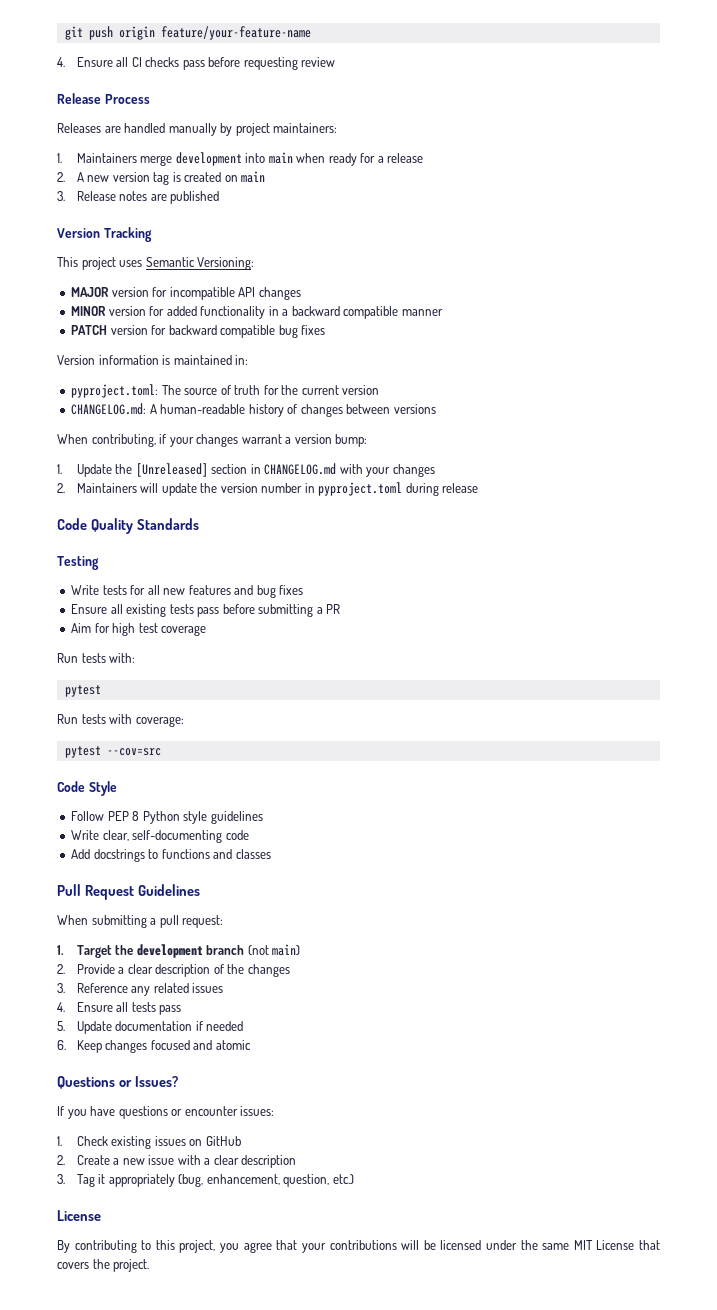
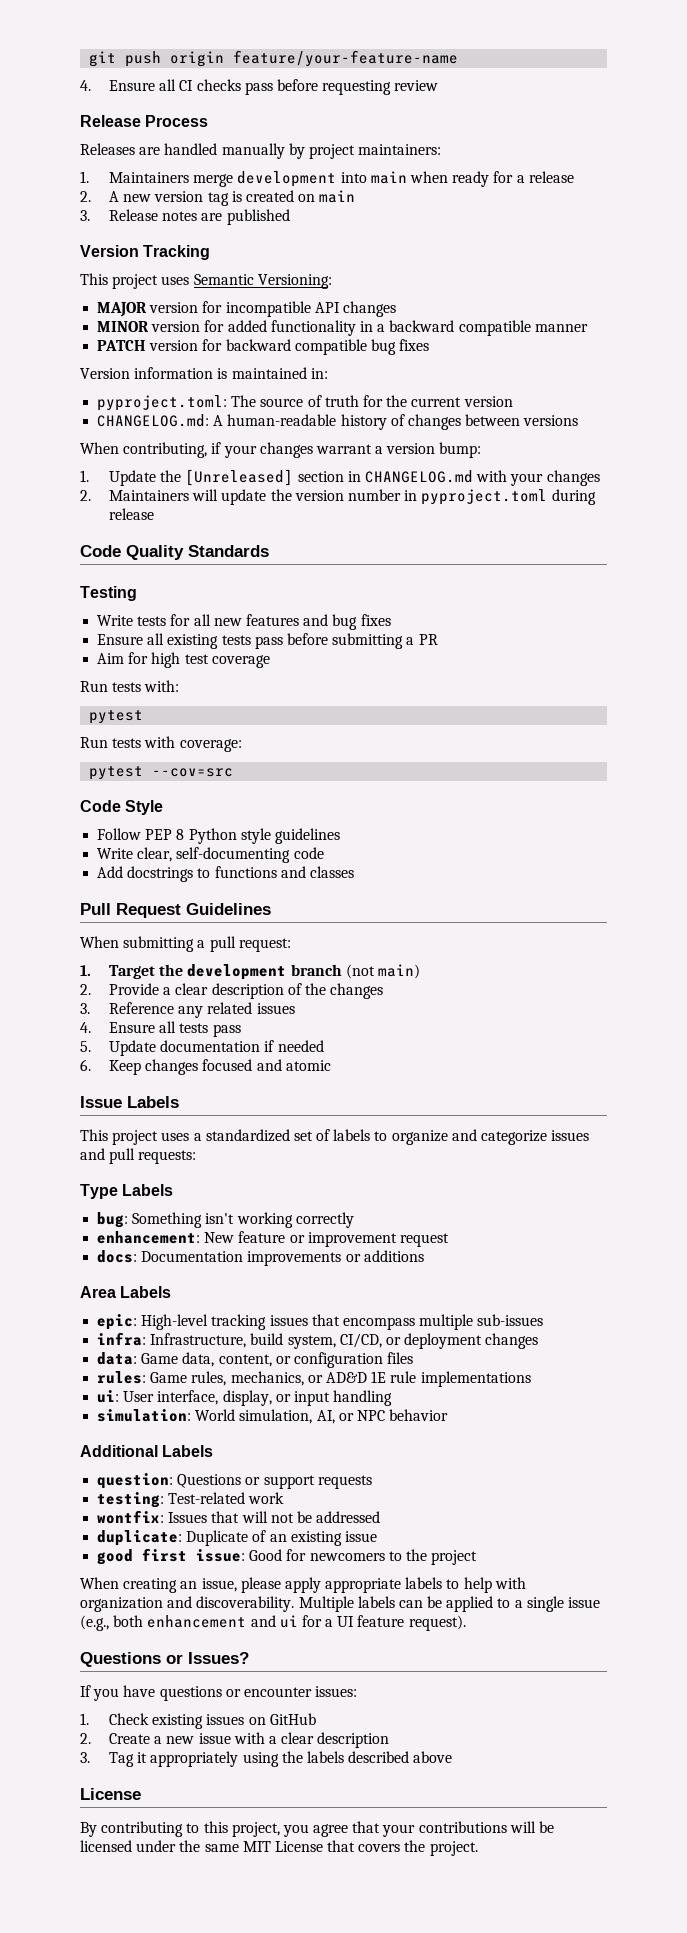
+ Issue Labels
+ This project uses a standardized set of labels to organize and categorize issues and pull requests:
+ Type Labels
+ bug: Something isn't working correctly
+ enhancement: New feature or improvement request
+ docs: Documentation improvements or additions
+ Area Labels
+ epic: High-level tracking issues that encompass multiple sub-issues
+ infra: Infrastructure, build system, CI/CD, or deployment changes
+ data: Game data, content, or configuration files
+ rules: Game rules, mechanics, or AD&D 1E rule implementations
+ ui: User interface, display, or input handling
+ simulation: World simulation, AI, or NPC behavior
+ Additional Labels
+ question: Questions or support requests
+ testing: Test-related work
+ wontfix: Issues that will not be addressed
+ duplicate: Duplicate of an existing issue
+ good first issue: Good for newcomers to the project
+ When creating an issue, please apply appropriate labels to help with organization and discoverability. Multiple labels can be applied to a single issue (e.g., both enhancement and ui for a UI feature request).
- 3. Tag it appropriately (bug, enhancement, question, etc.)
+ 3. Tag it appropriately using the labels described above

